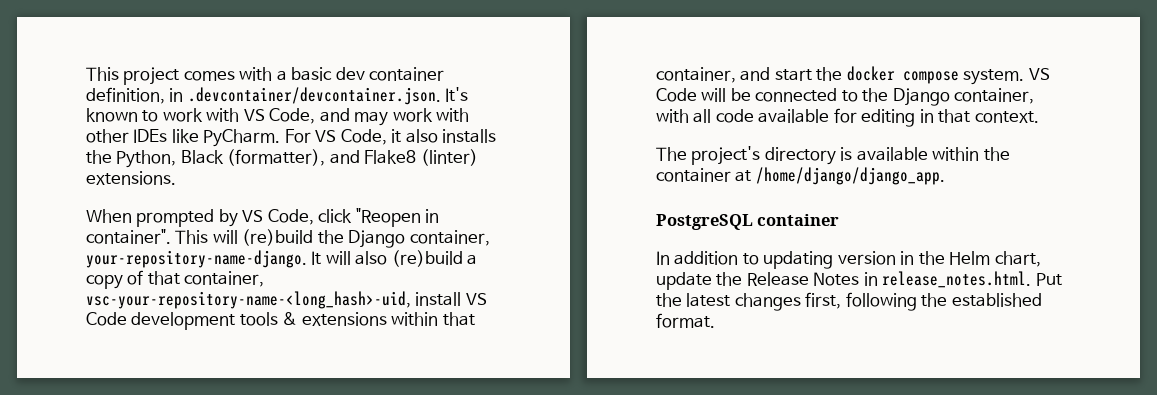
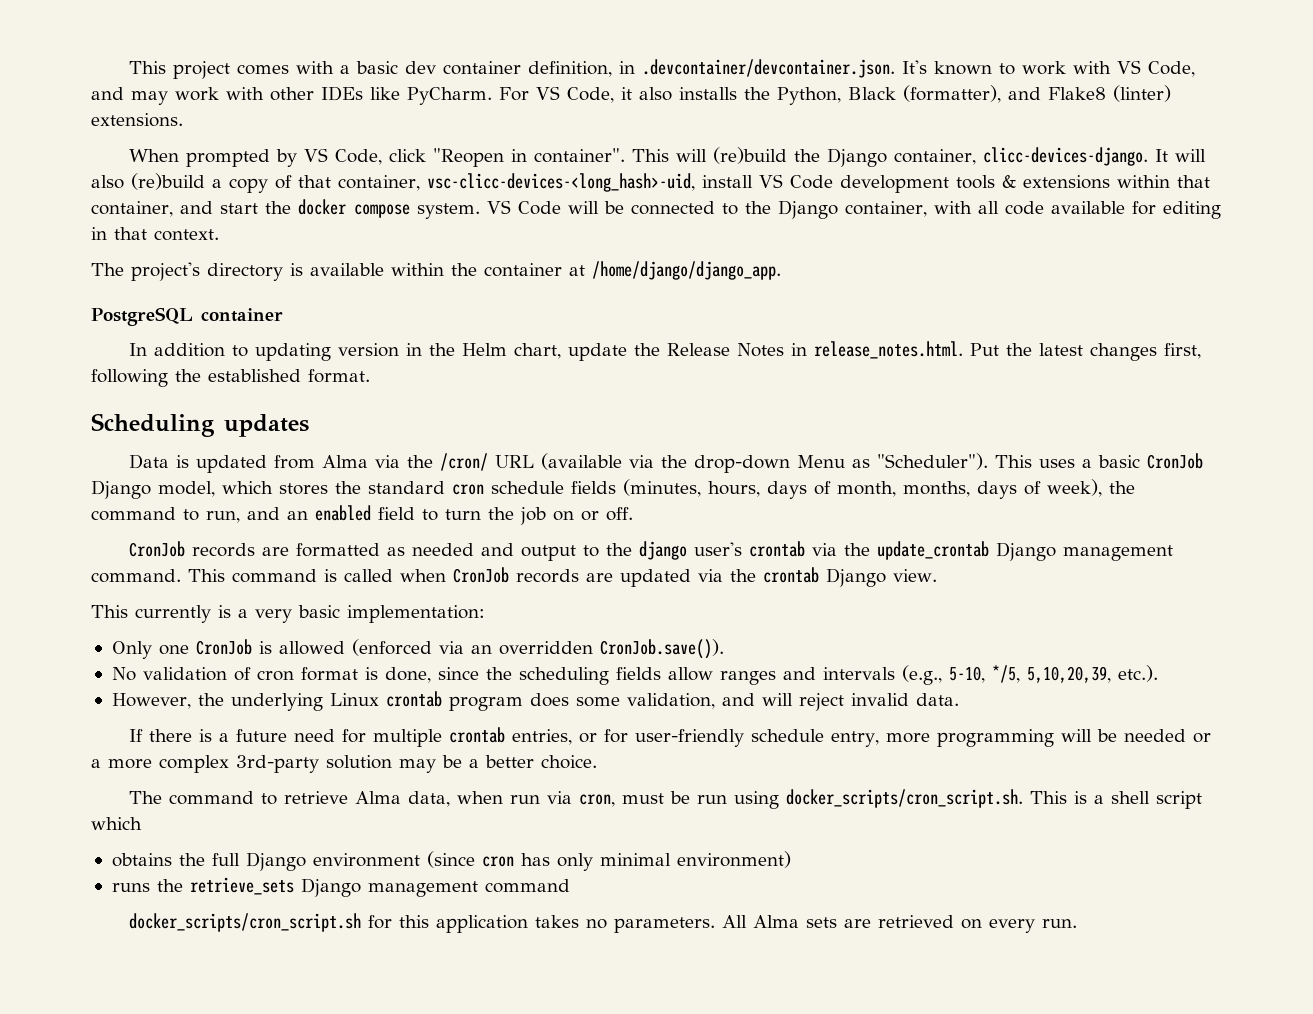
- This will (re)build the Django container, your-repository-name-django.
+ This will (re)build the Django container, clicc-devices-django.
- It will also (re)build a copy of that container, vsc-your-repository-name-<long_hash>-uid, install VS Code development tools & extensions within that container, and start the docker compose system.
+ It will also (re)build a copy of that container, vsc-clicc-devices-<long_hash>-uid, install VS Code development tools & extensions within that container, and start the docker compose system.
+ Scheduling updates
+ Data is updated from Alma via the /cron/ URL (available via the drop-down Menu as "Scheduler"). This uses a basic CronJob Django model, which stores the standard cron schedule fields (minutes, hours, days of month, months, days of week), the command to run, and an enabled field to turn the job on or off.
+ CronJob records are formatted as needed and output to the django user's crontab via the update_crontab Django management command. This command is called when CronJob records are updated via the crontab Django view.
+ This currently is a very basic implementation:
+ Only one CronJob is allowed (enforced via an overridden CronJob.save()).
+ No validation of cron format is done, since the scheduling fields allow ranges and intervals (e.g., 5-10, */5, 5,10,20,39, etc.).
+ However, the underlying Linux crontab program does some validation, and will reject invalid data.
+ If there is a future need for multiple crontab entries, or for user-friendly schedule entry, more programming will be needed or a more complex 3rd-party solution may be a better choice.
+ The command to retrieve Alma data, when run via cron, must be run using docker_scripts/cron_script.sh. This is a shell script which
+ obtains the full Django environment (since cron has only minimal environment)
+ runs the retrieve_sets Django management command
+ docker_scripts/cron_script.sh for this application takes no parameters. All Alma sets are retrieved on every run.

